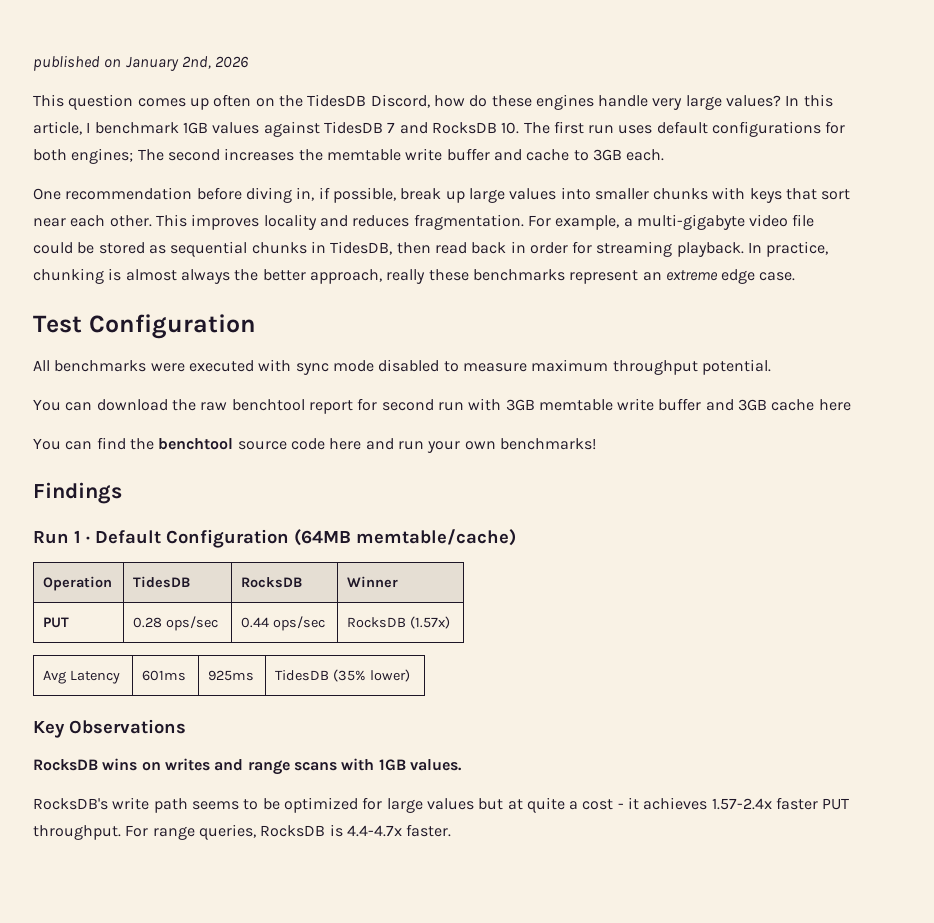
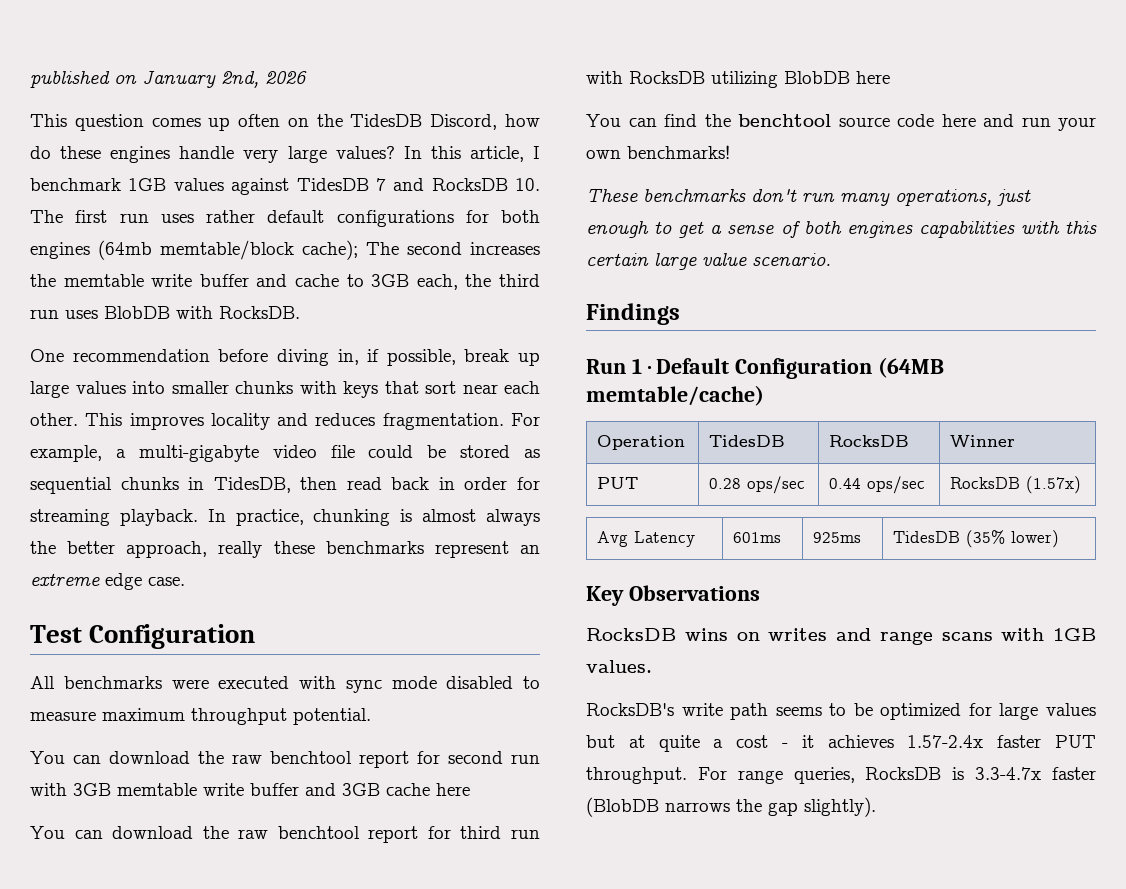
- In this article, I benchmark 1GB values against TidesDB 7 and RocksDB 10. The first run uses default configurations for both engines; The second increases the memtable write buffer and cache to 3GB each.
+ In this article, I benchmark 1GB values against TidesDB 7 and RocksDB 10. The first run uses rather default configurations for both engines (64mb memtable/block cache); The second increases the memtable write buffer and cache to 3GB each, the third run uses BlobDB with RocksDB.
+ You can download the raw benchtool report for third run with RocksDB utilizing BlobDB here
+ These benchmarks don't run many operations, just enough to get a sense of both engines capabilities with this certain large value scenario.
- For range queries, RocksDB is 4.4-4.7x faster.
+ For range queries, RocksDB is 3.3-4.7x faster (BlobDB narrows the gap slightly).

